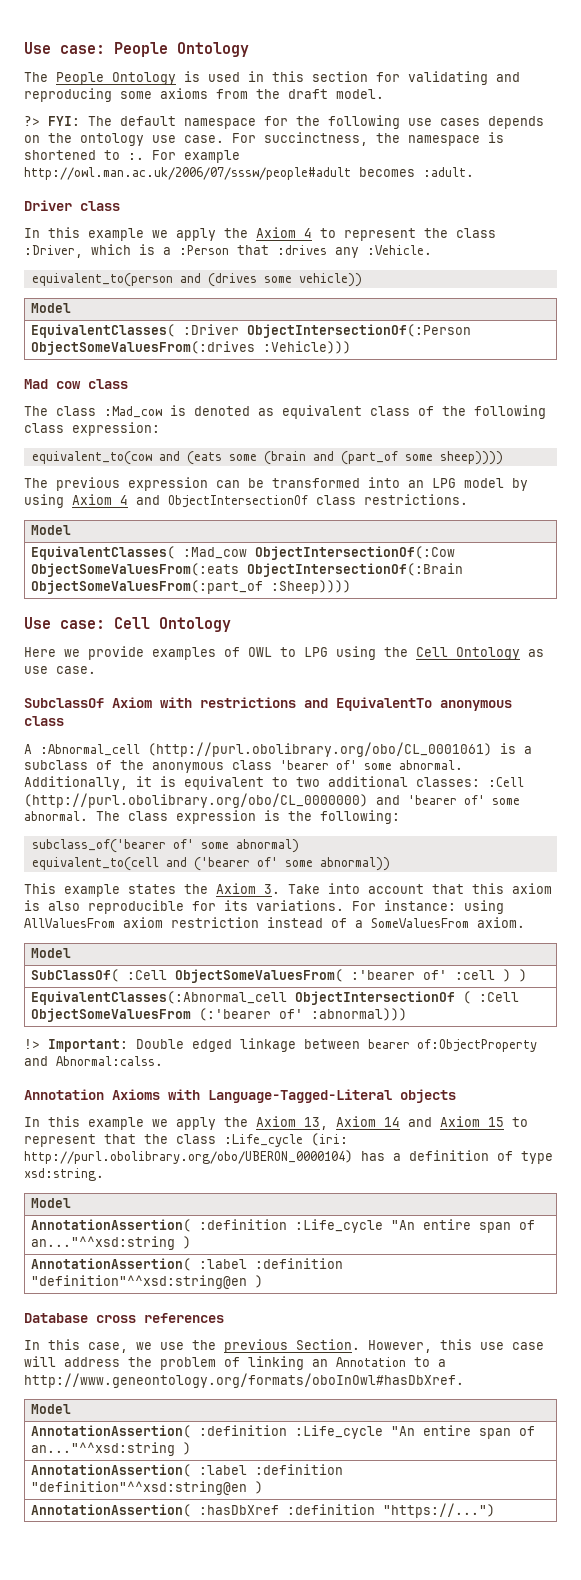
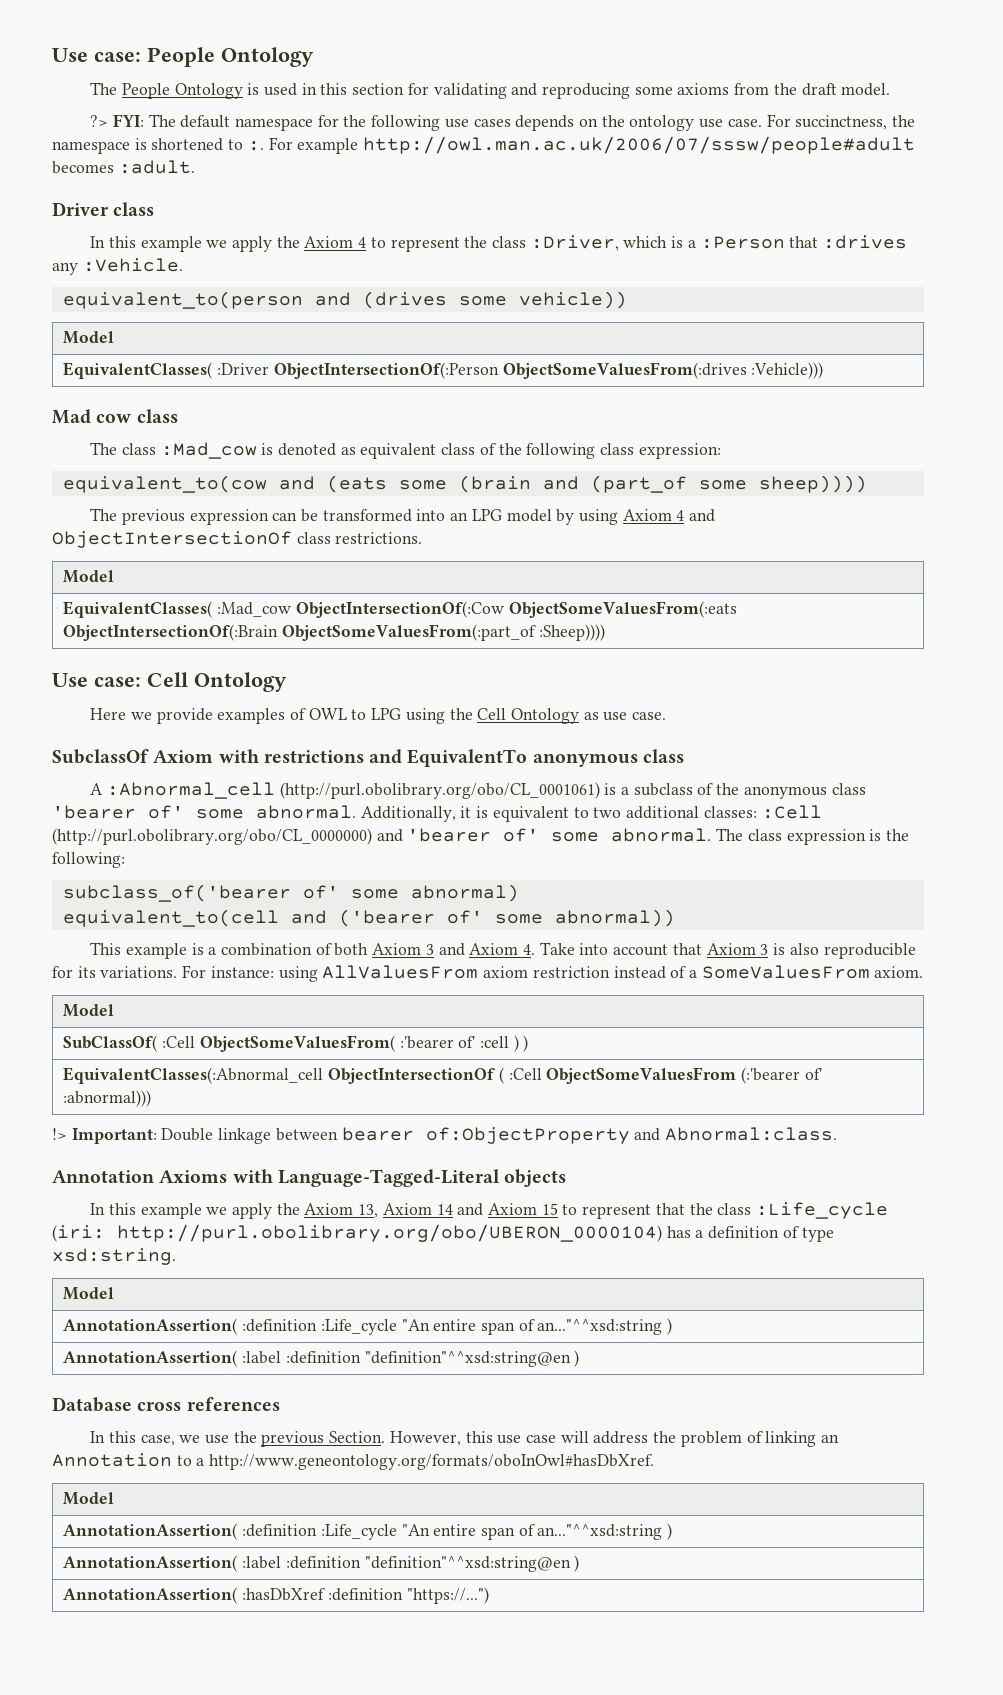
- This example states the Axiom 3. Take into account that this axiom is also reproducible for its variations.
+ This example is a combination of both Axiom 3 and Axiom 4. Take into account that Axiom 3 is also reproducible for its variations.
- !> Important: Double edged linkage between bearer of:ObjectProperty and Abnormal:calss.
+ !> Important: Double linkage between bearer of:ObjectProperty and Abnormal:class.

